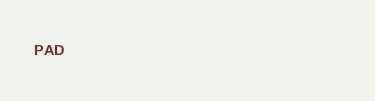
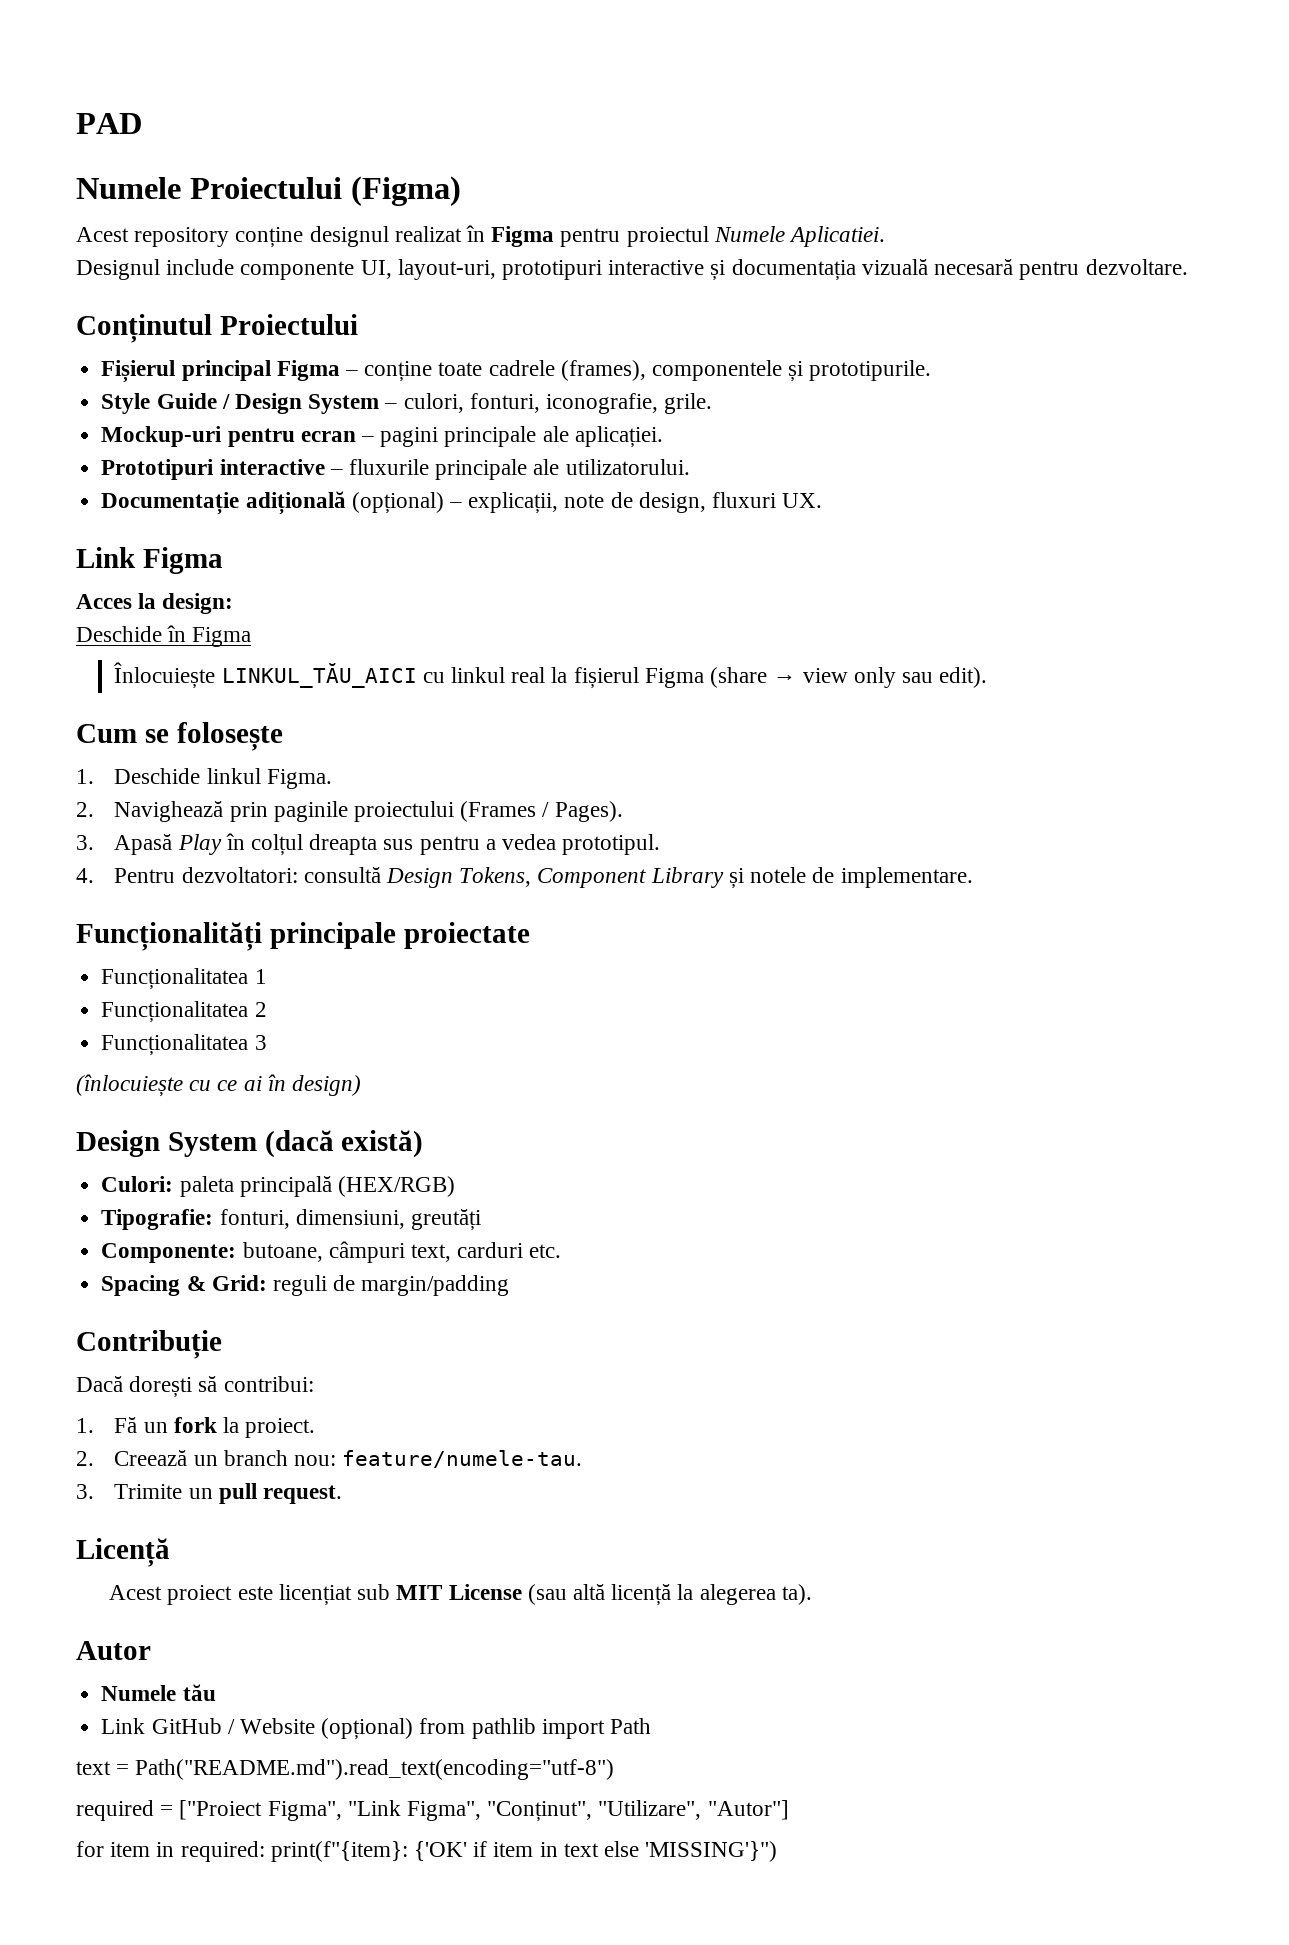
+ Numele Proiectului (Figma)
+ Acest repository conține designul realizat în Figma pentru proiectul Numele Aplicatiei.
+ Designul include componente UI, layout-uri, prototipuri interactive și documentația vizuală necesară pentru dezvoltare.
+ Conținutul Proiectului
+ Fișierul principal Figma – conține toate cadrele (frames), componentele și prototipurile.
+ Style Guide / Design System – culori, fonturi, iconografie, grile.
+ Mockup-uri pentru ecran – pagini principale ale aplicației.
+ Prototipuri interactive – fluxurile principale ale utilizatorului.
+ Documentație adițională (opțional) – explicații, note de design, fluxuri UX.
+ Link Figma
+ Acces la design:
+ Deschide în Figma
+ Înlocuiește LINKUL_TĂU_AICI cu linkul real la fișierul Figma (share → view only sau edit).
+ Cum se folosește
+ 1. Deschide linkul Figma.
+ 2. Navighează prin paginile proiectului (Frames / Pages).
+ 3. Apasă Play în colțul dreapta sus pentru a vedea prototipul.
+ 4. Pentru dezvoltatori: consultă Design Tokens, Component Library și notele de implementare.
+ Funcționalități principale proiectate
+ Funcționalitatea 1
+ Funcționalitatea 2
+ Funcționalitatea 3
+ (înlocuiește cu ce ai în design)
+ Design System (dacă există)
+ Culori: paleta principală (HEX/RGB)
+ Tipografie: fonturi, dimensiuni, greutăți
+ Componente: butoane, câmpuri text, carduri etc.
+ Spacing & Grid: reguli de margin/padding
+ Contribuție
+ Dacă dorești să contribui:
+ 1. Fă un fork la proiect.
+ 2. Creează un branch nou: feature/numele-tau.
+ 3. Trimite un pull request.
+ Licență
+ Acest proiect este licențiat sub MIT License (sau altă licență la alegerea ta).
+ Autor
+ Numele tău
+ Link GitHub / Website (opțional) from pathlib import Path
+ text = Path("README.md").read_text(encoding="utf-8")
+ required = ["Proiect Figma", "Link Figma", "Conținut", "Utilizare", "Autor"]
+ for item in required: print(f"{item}: {'OK' if item in text else 'MISSING'}")

